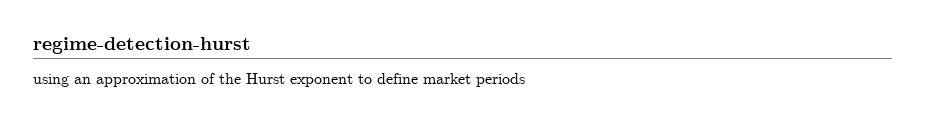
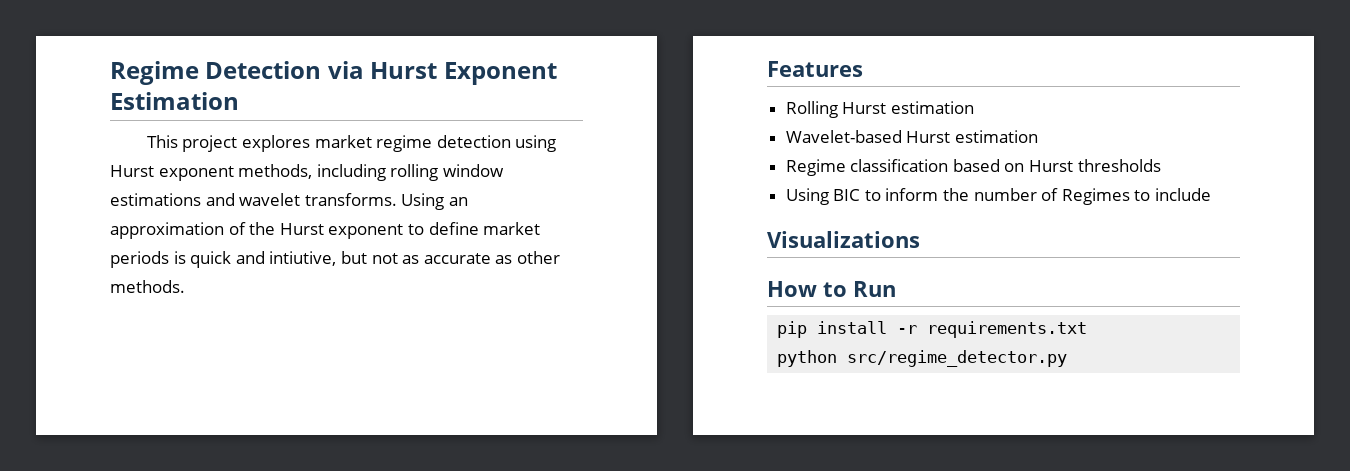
- regime-detection-hurst
- using an approximation of the Hurst exponent to define market periods
+ Regime Detection via Hurst Exponent Estimation
+ This project explores market regime detection using Hurst exponent methods, including rolling window estimations and wavelet transforms. Using an approximation of the Hurst exponent to define market periods is quick and intiutive, but not as accurate as other methods.
+ Features
+ Rolling Hurst estimation
+ Wavelet-based Hurst estimation
+ Regime classification based on Hurst thresholds
+ Using BIC to inform the number of Regimes to include
+ Visualizations
+ How to Run
+ pip install -r requirements.txt
+ python src/regime_detector.py

